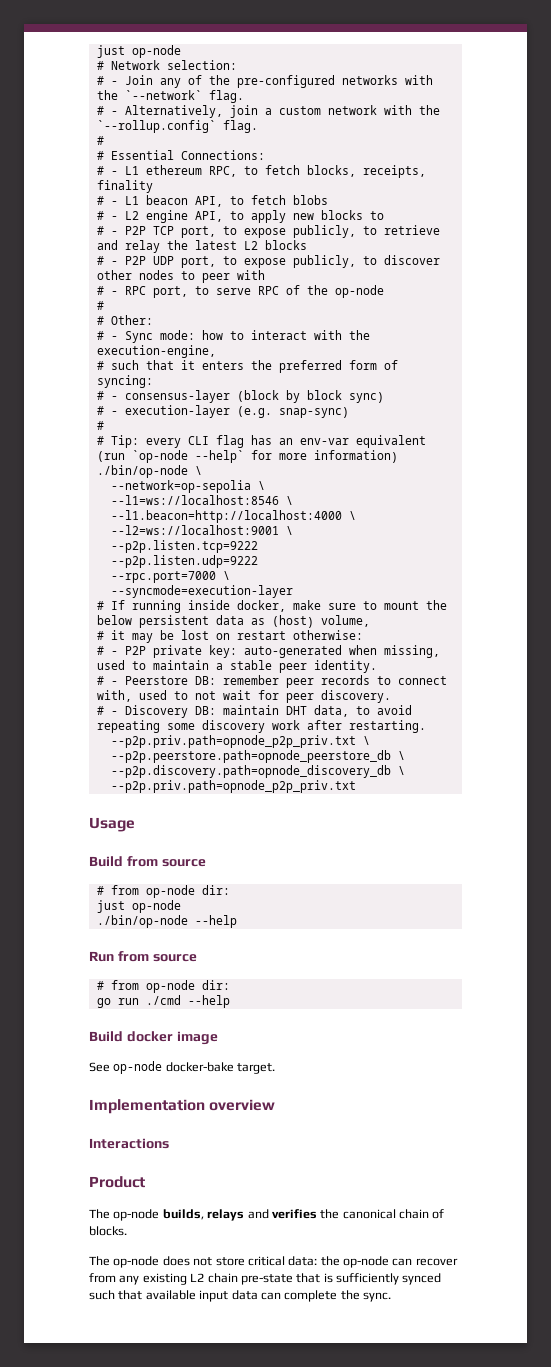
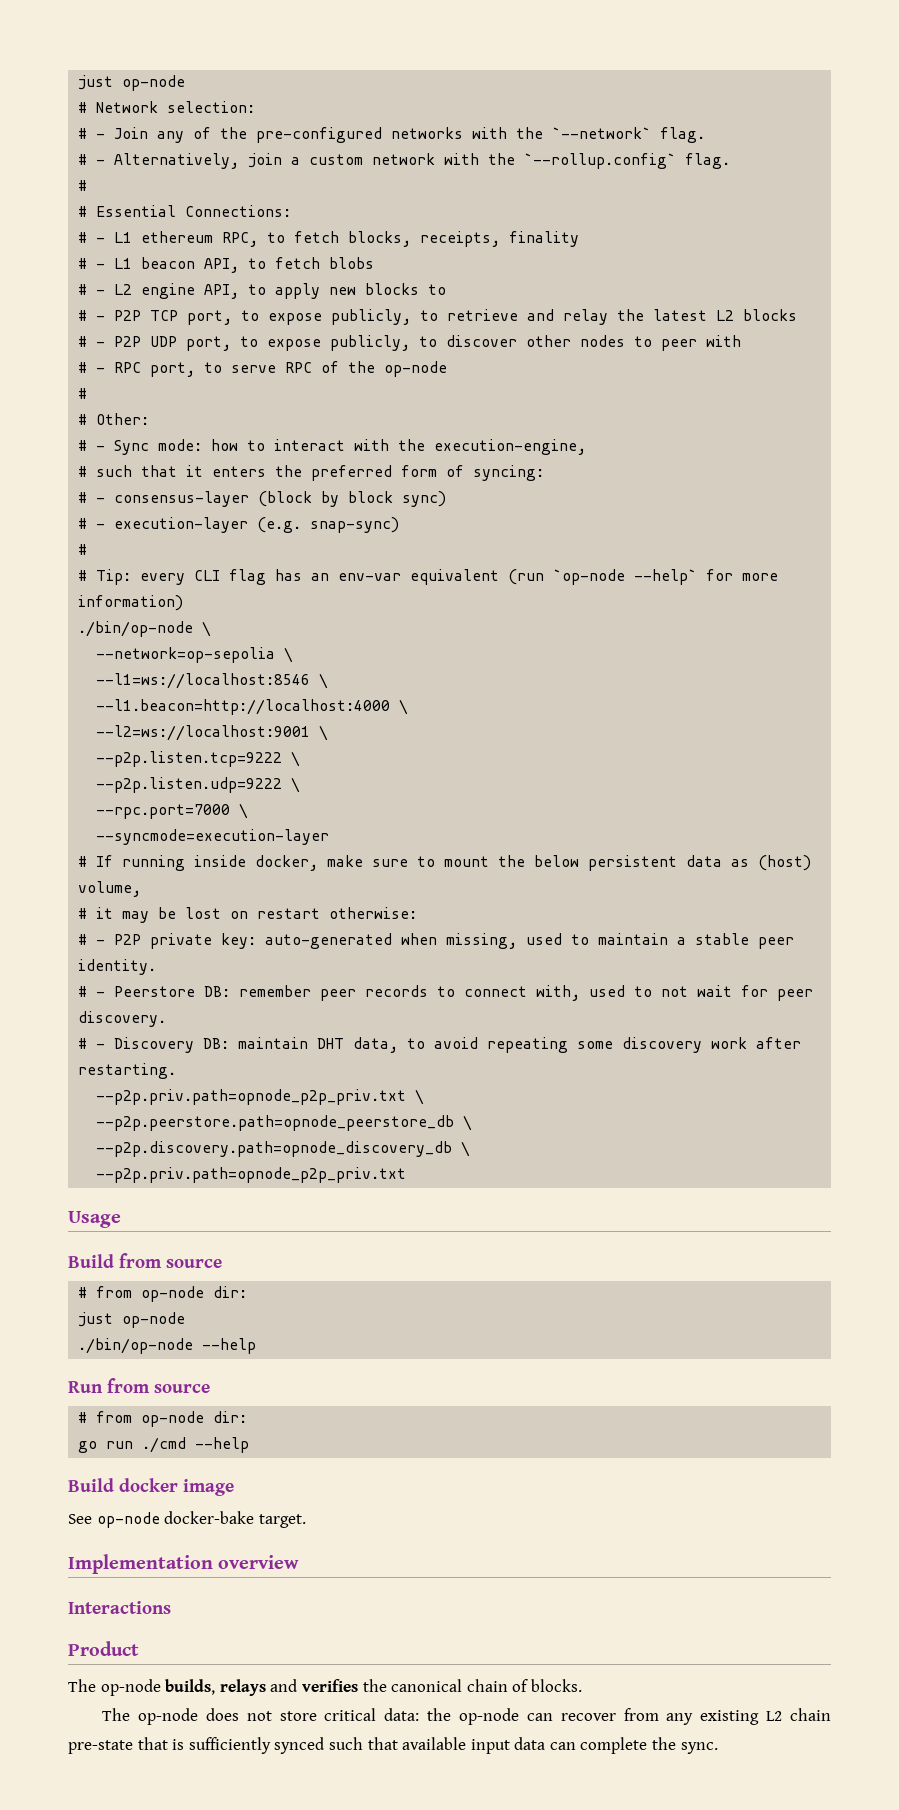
- --p2p.listen.tcp=9222
+ --p2p.listen.tcp=9222 \
- --p2p.listen.udp=9222
+ --p2p.listen.udp=9222 \

